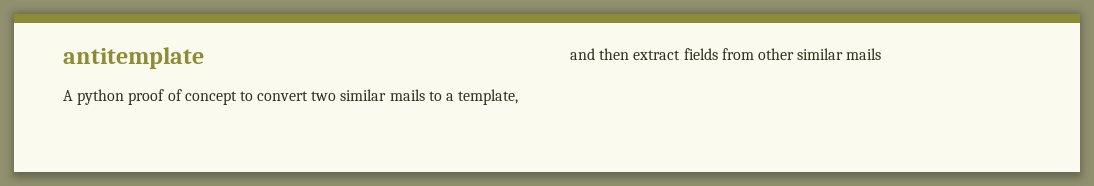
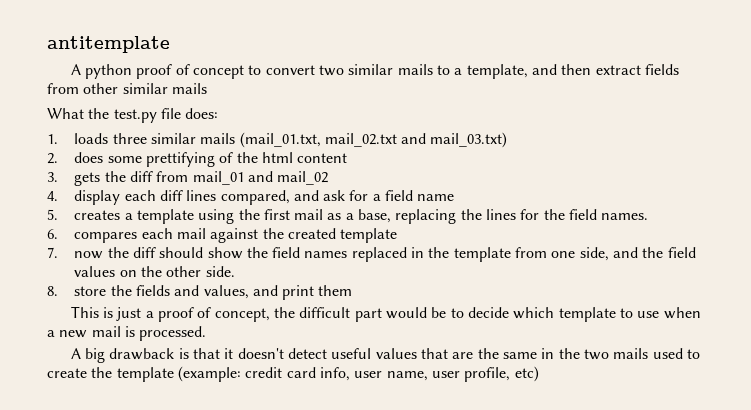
+ What the test.py file does:
+ 1. loads three similar mails (mail_01.txt, mail_02.txt and mail_03.txt)
+ 2. does some prettifying of the html content
+ 3. gets the diff from mail_01 and mail_02
+ 4. display each diff lines compared, and ask for a field name
+ 5. creates a template using the first mail as a base, replacing the lines for the field names.
+ 6. compares each mail against the created template
+ 7. now the diff should show the field names replaced in the template from one side, and the field values on the other side.
+ 8. store the fields and values, and print them
+ This is just a proof of concept, the difficult part would be to decide which template to use when a new mail is processed.
+ A big drawback is that it doesn't detect useful values that are the same in the two mails used to create the template (example: credit card info, user name, user profile, etc)

